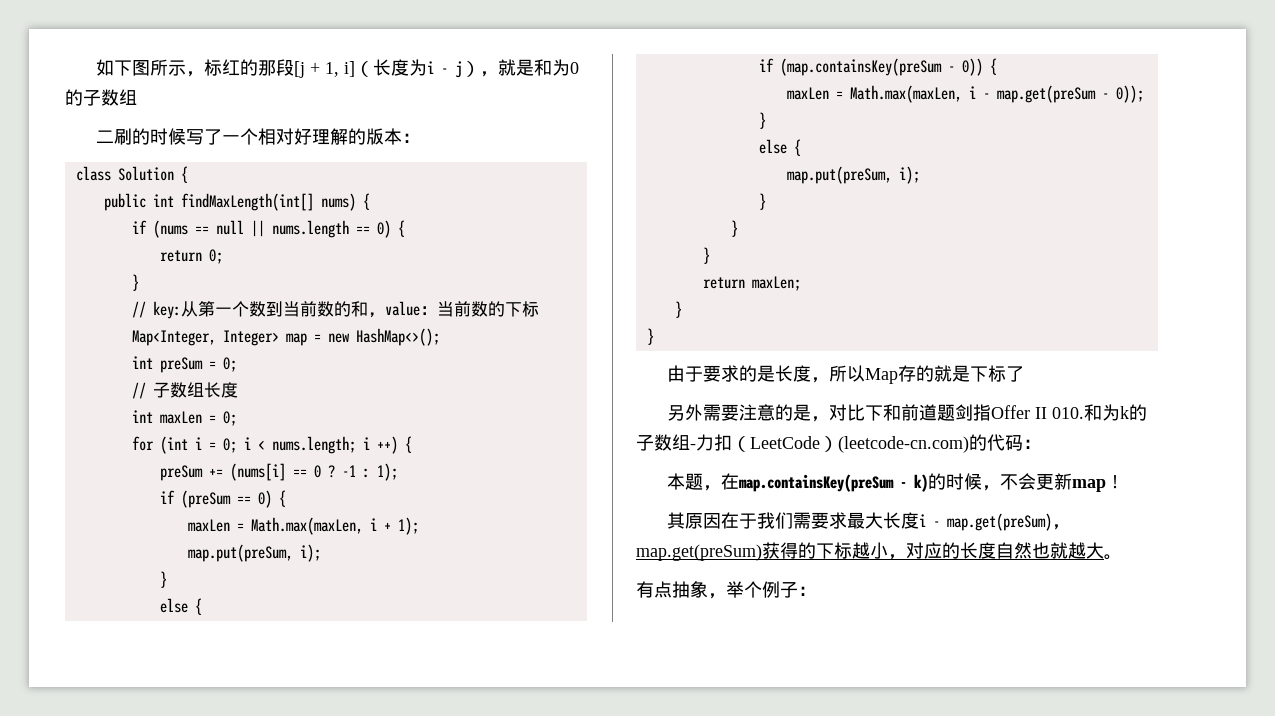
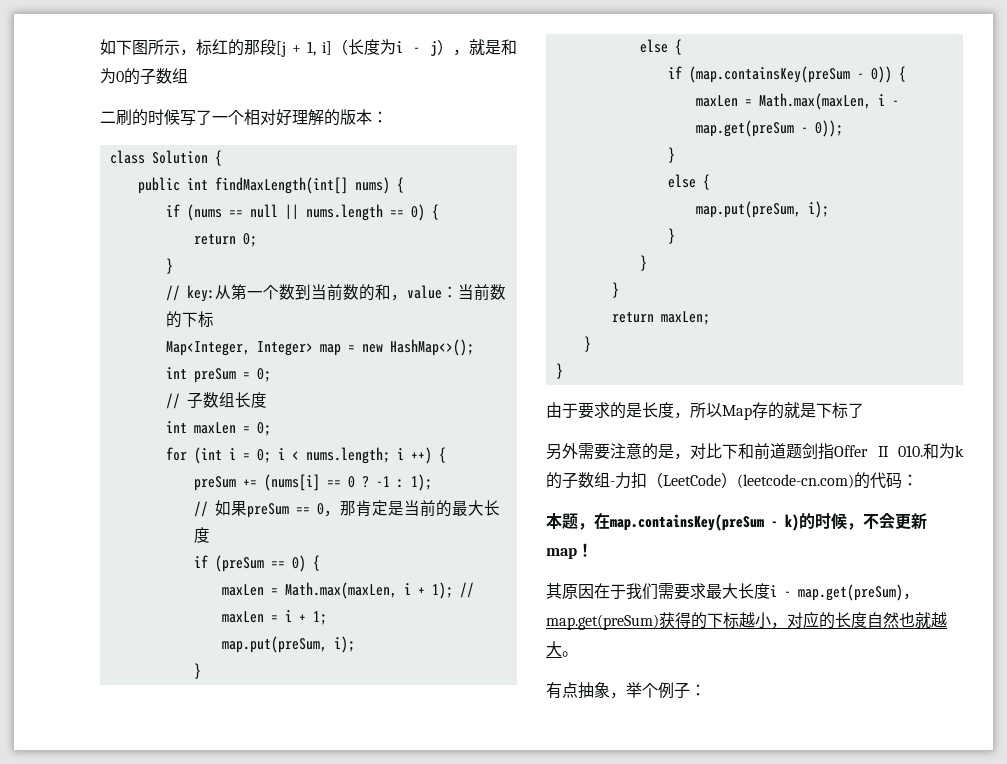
+ // 如果preSum == 0，那肯定是当前的最大长度
- maxLen = Math.max(maxLen, i + 1);
+ maxLen = Math.max(maxLen, i + 1); // maxLen = i + 1;

